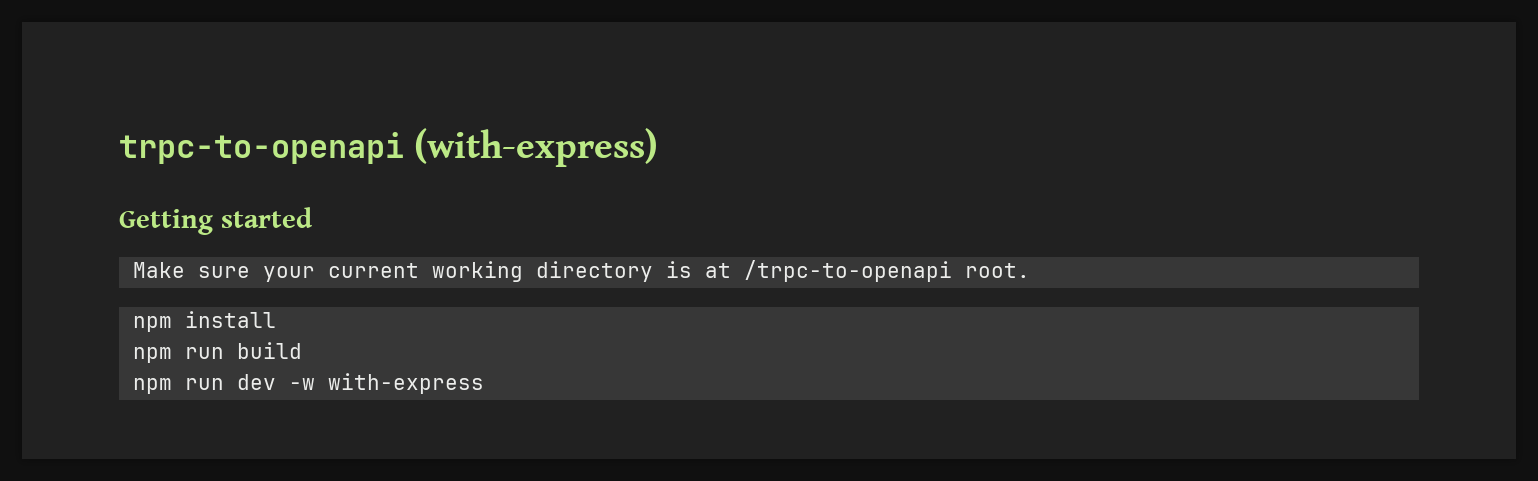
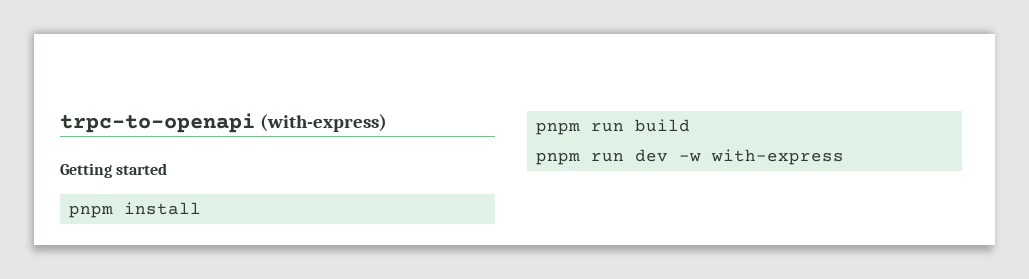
- Make sure your current working directory is at /trpc-to-openapi root.
- npm install
+ pnpm install
- npm run build
+ pnpm run build
- npm run dev -w with-express
+ pnpm run dev -w with-express

